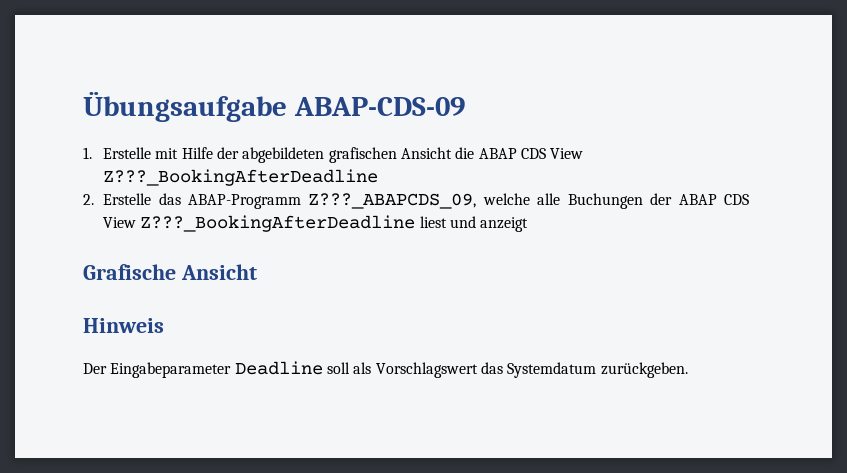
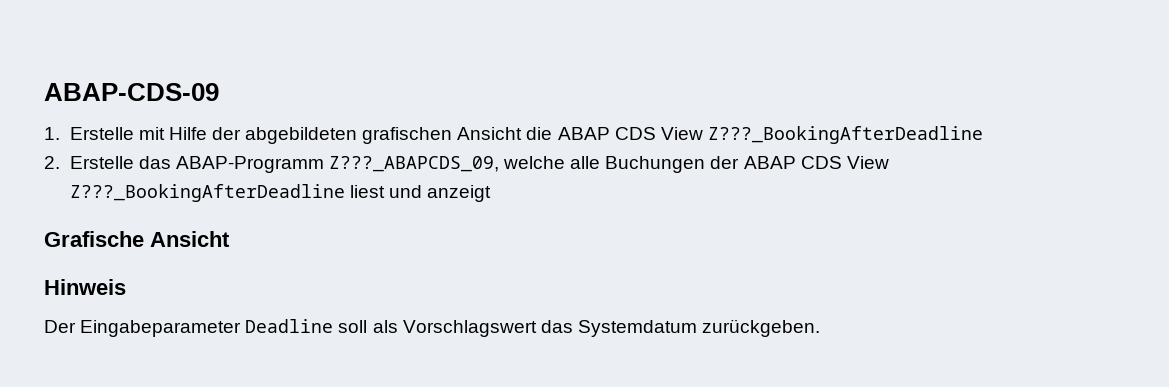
- Übungsaufgabe ABAP-CDS-09
+ ABAP-CDS-09

